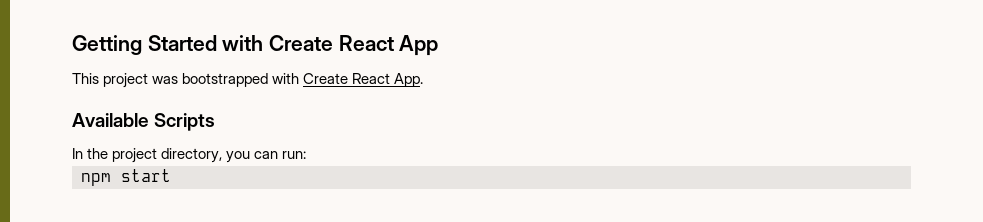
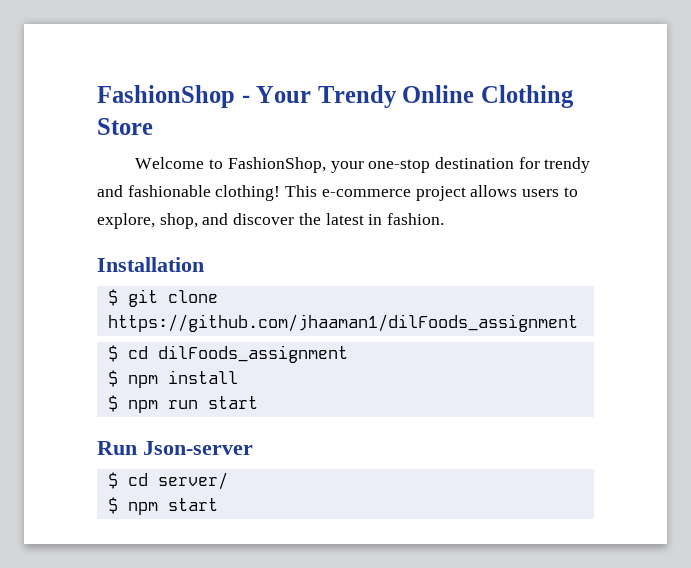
- Getting Started with Create React App
- This project was bootstrapped with Create React App.
- Available Scripts
- In the project directory, you can run:
- npm start
+ FashionShop - Your Trendy Online Clothing Store
+ Welcome to FashionShop, your one-stop destination for trendy and fashionable clothing! This e-commerce project allows users to explore, shop, and discover the latest in fashion.
+ Installation
+ $ git clone https://github.com/jhaaman1/dilFoods_assignment
+ $ cd dilFoods_assignment
+ $ npm install
+ $ npm run start
+ Run Json-server
+ $ cd server/
+ $ npm start

